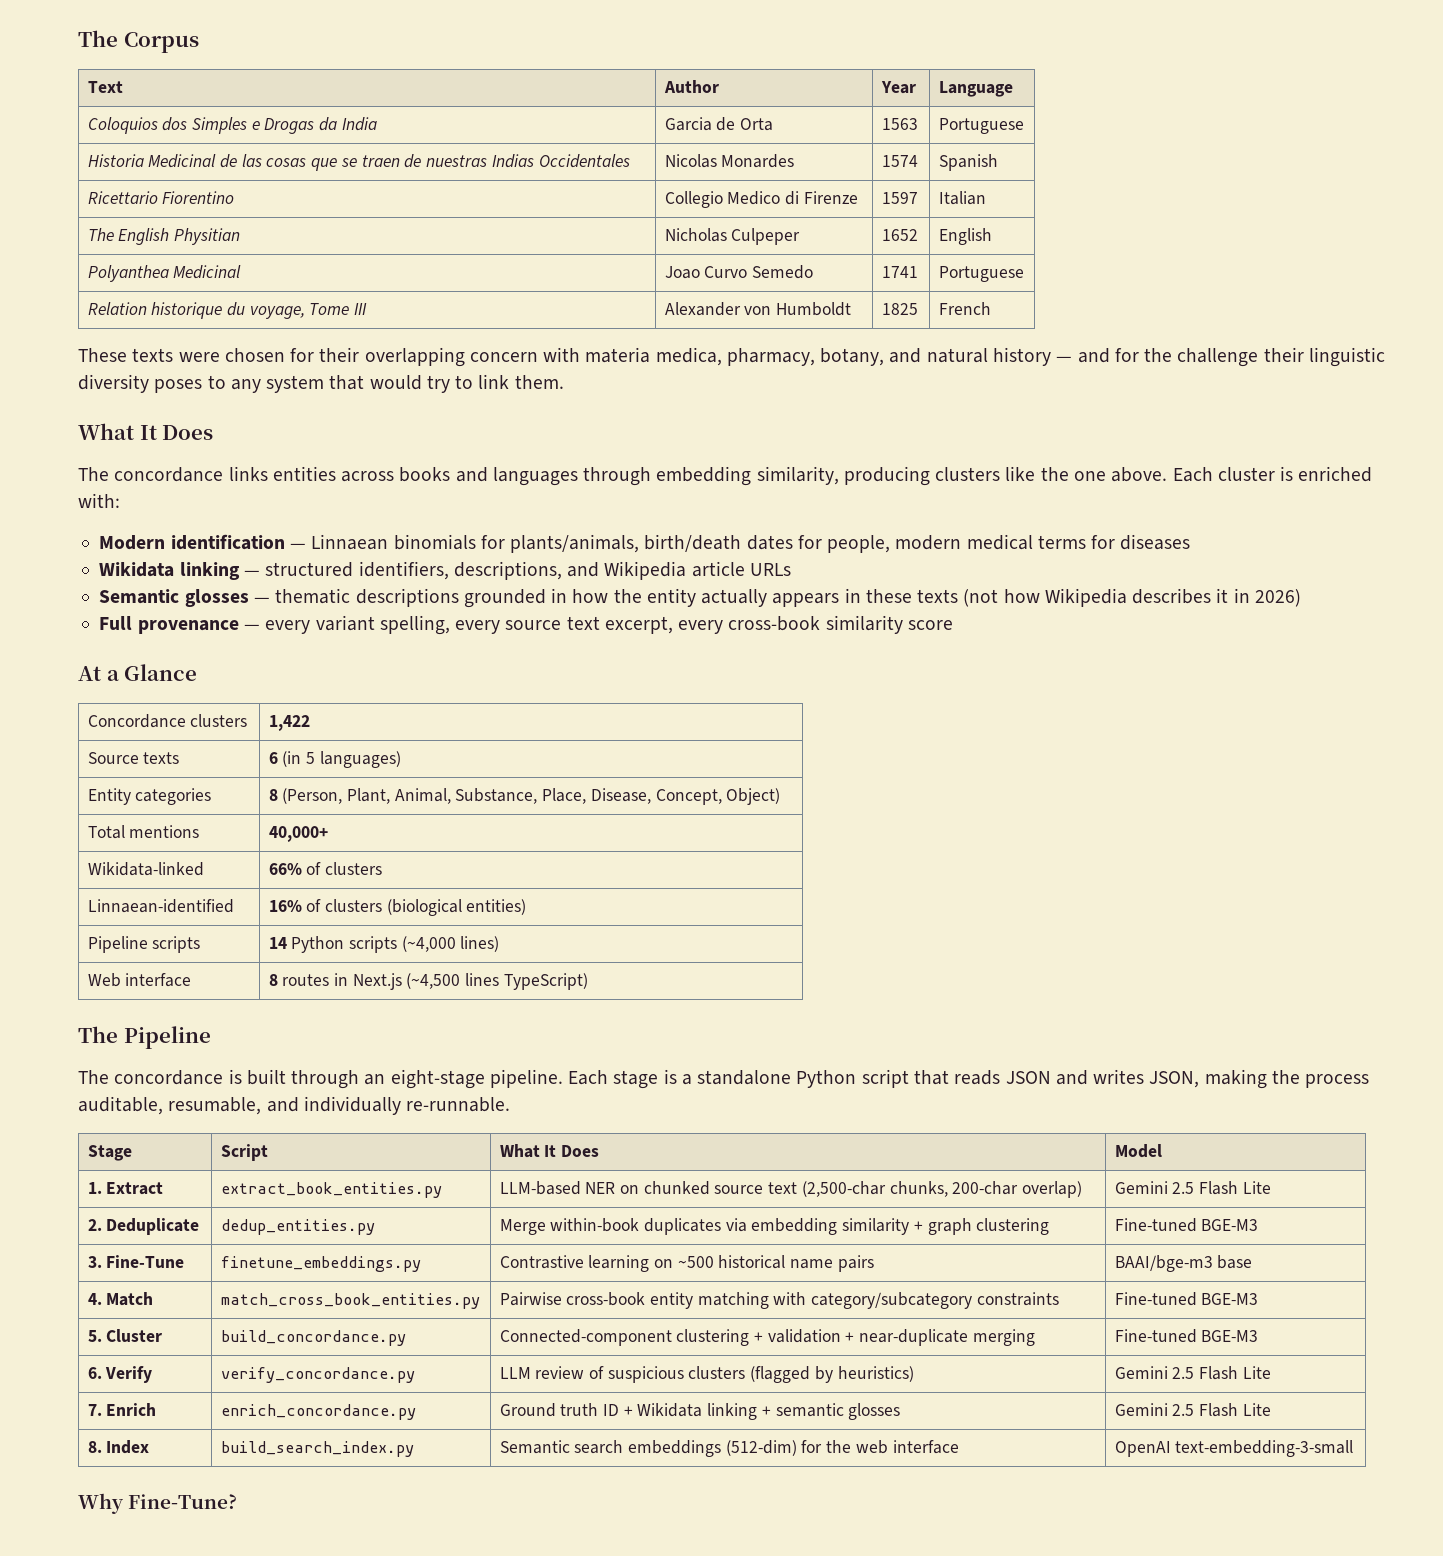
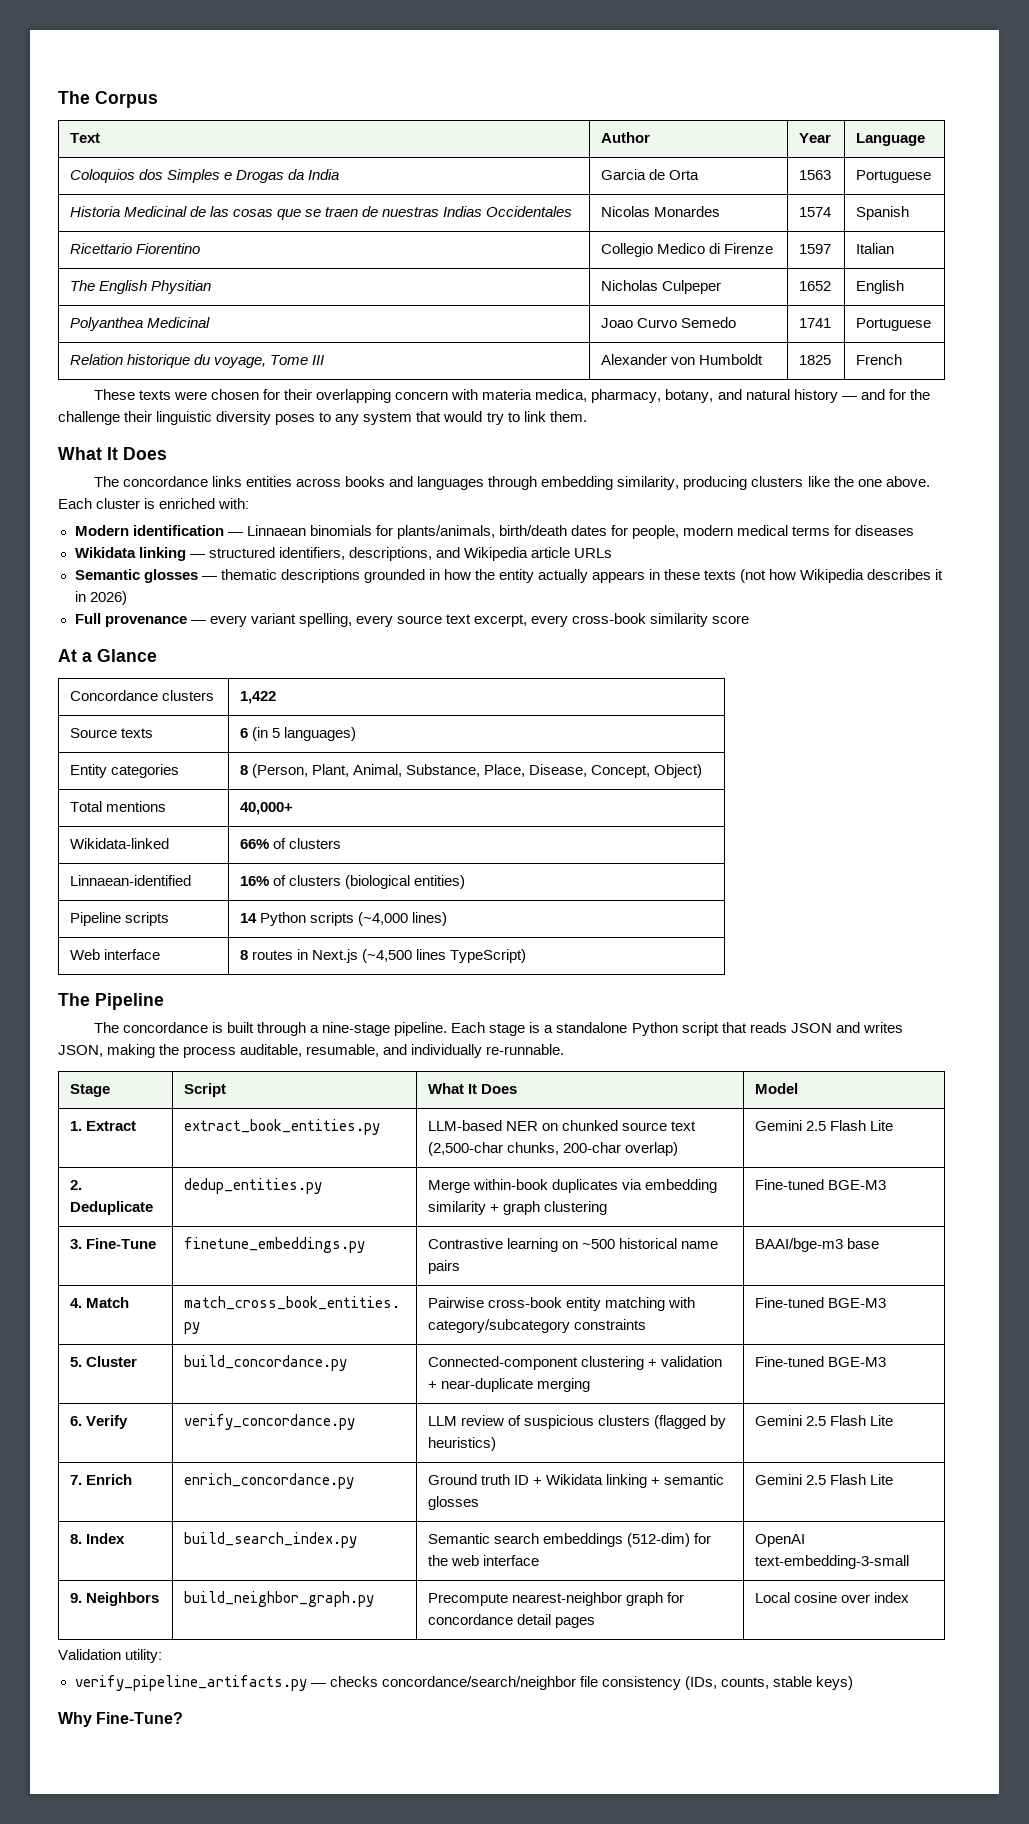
- The concordance is built through an eight-stage pipeline.
+ The concordance is built through a nine-stage pipeline.
+ 9. Neighbors | build_neighbor_graph.py | Precompute nearest-neighbor graph for concordance detail pages | Local cosine over index
+ Validation utility:
+ verify_pipeline_artifacts.py — checks concordance/search/neighbor file consistency (IDs, counts, stable keys)

